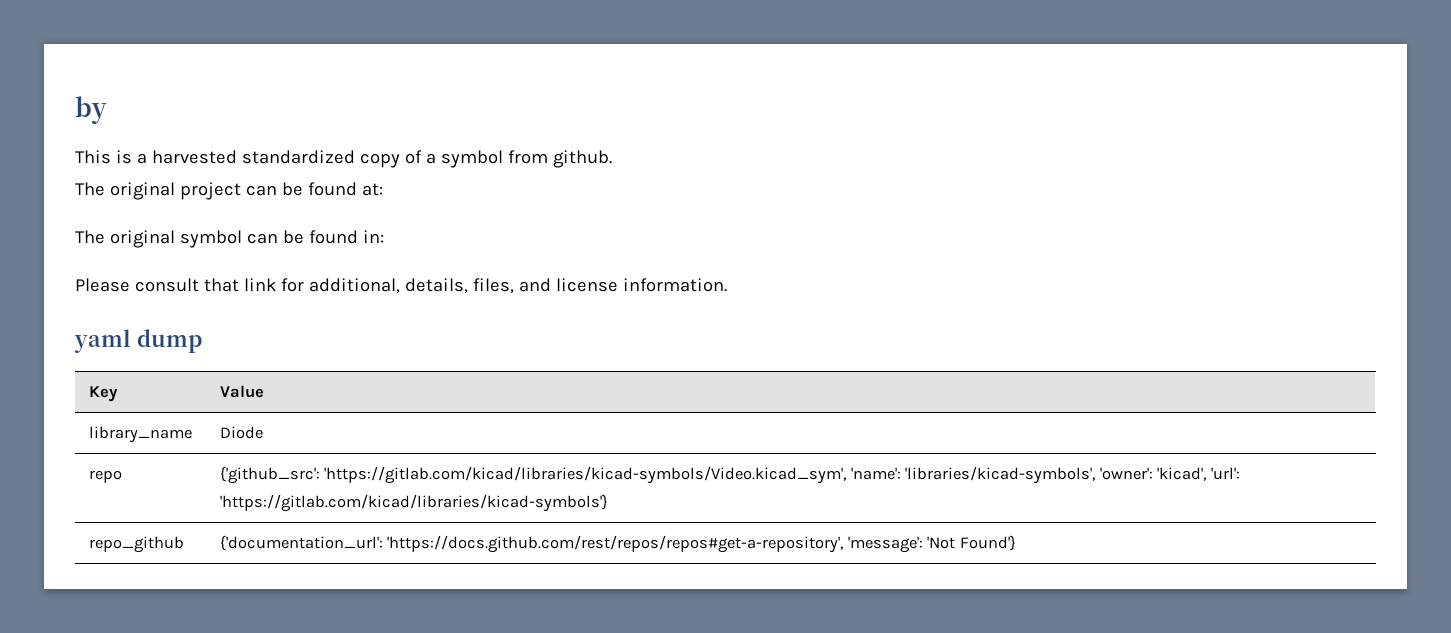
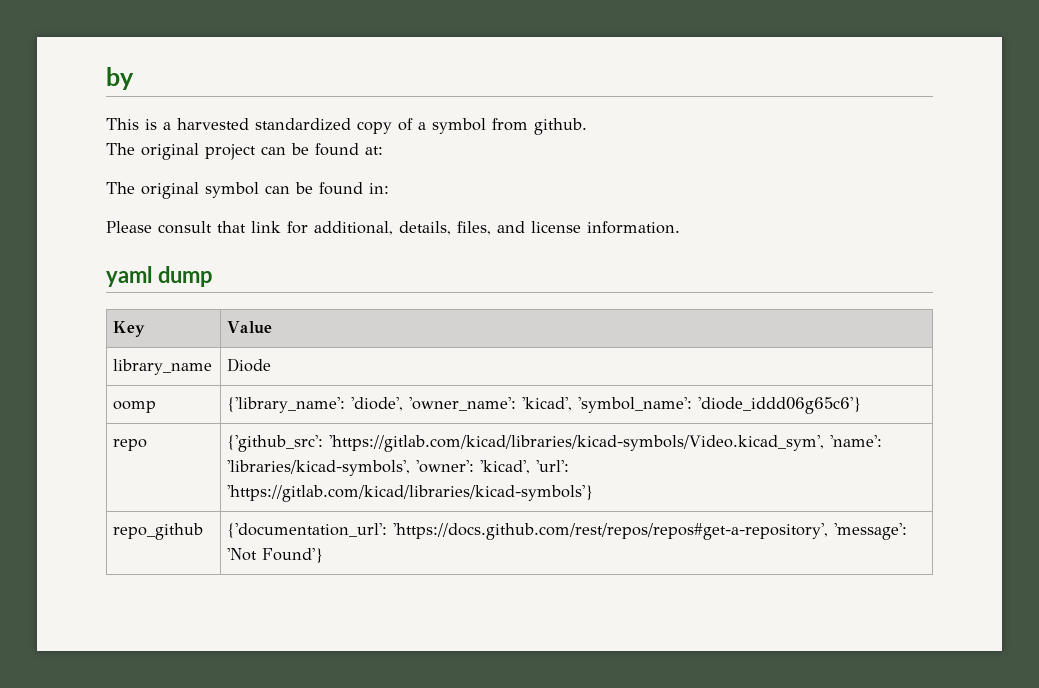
+ oomp | {'library_name': 'diode', 'owner_name': 'kicad', 'symbol_name': 'diode_iddd06g65c6'}

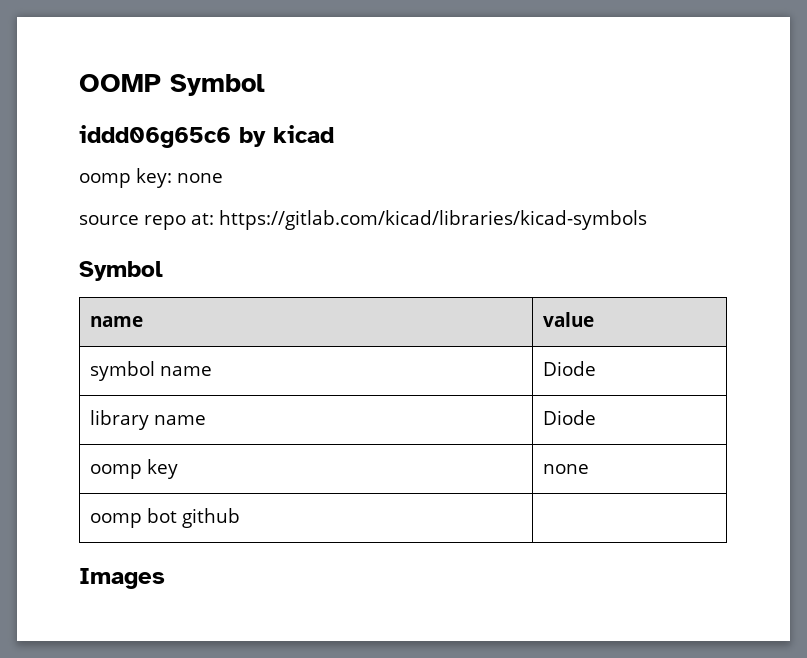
- by
- This is a harvested standardized copy of a symbol from github.
- The original project can be found at:
- The original symbol can be found in:
- Please consult that link for additional, details, files, and license information.
- yaml dump
- Key | Value
- library_name | Diode
- oomp | {'library_name': 'diode', 'owner_name': 'kicad', 'symbol_name': 'diode_iddd06g65c6'}
- repo | {'github_src': 'https://gitlab.com/kicad/libraries/kicad-symbols/Video.kicad_sym', 'name': 'libraries/kicad-symbols', 'owner': 'kicad', 'url': 'https://gitlab.com/kicad/libraries/kicad-symbols'}
- repo_github | {'documentation_url': 'https://docs.github.com/rest/repos/repos#get-a-repository', 'message': 'Not Found'}
+ OOMP Symbol
+ iddd06g65c6 by kicad
+ oomp key: none
+ source repo at: https://gitlab.com/kicad/libraries/kicad-symbols
+ Symbol
+ name | value
+ symbol name | Diode
+ library name | Diode
+ oomp key | none
+ oomp bot github |
+ Images

